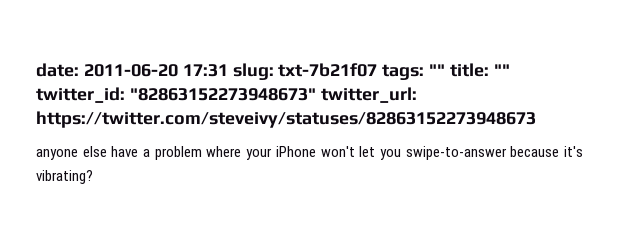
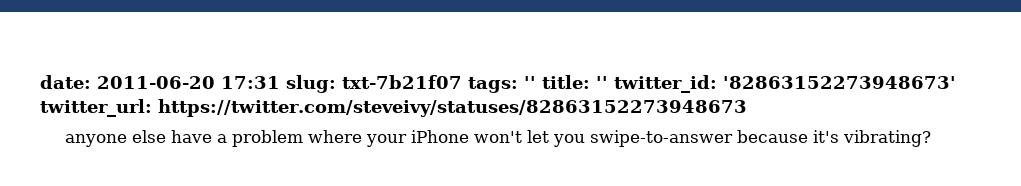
- date: 2011-06-20 17:31 slug: txt-7b21f07 tags: "" title: "" twitter_id: "82863152273948673" twitter_url: https://twitter.com/steveivy/statuses/82863152273948673
+ date: 2011-06-20 17:31 slug: txt-7b21f07 tags: '' title: '' twitter_id: '82863152273948673' twitter_url: https://twitter.com/steveivy/statuses/82863152273948673

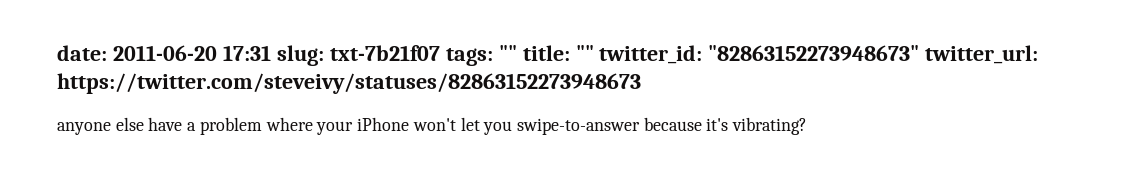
- date: 2011-06-20 17:31 slug: txt-7b21f07 tags: '' title: '' twitter_id: '82863152273948673' twitter_url: https://twitter.com/steveivy/statuses/82863152273948673
+ date: 2011-06-20 17:31 slug: txt-7b21f07 tags: "" title: "" twitter_id: "82863152273948673" twitter_url: https://twitter.com/steveivy/statuses/82863152273948673

